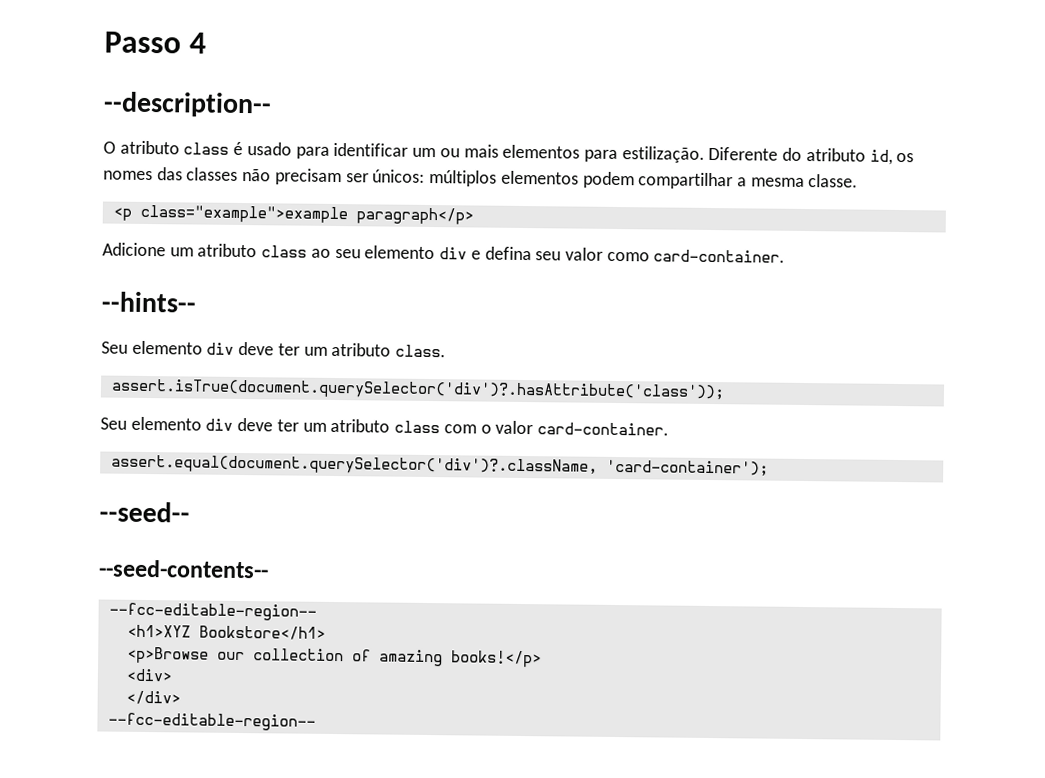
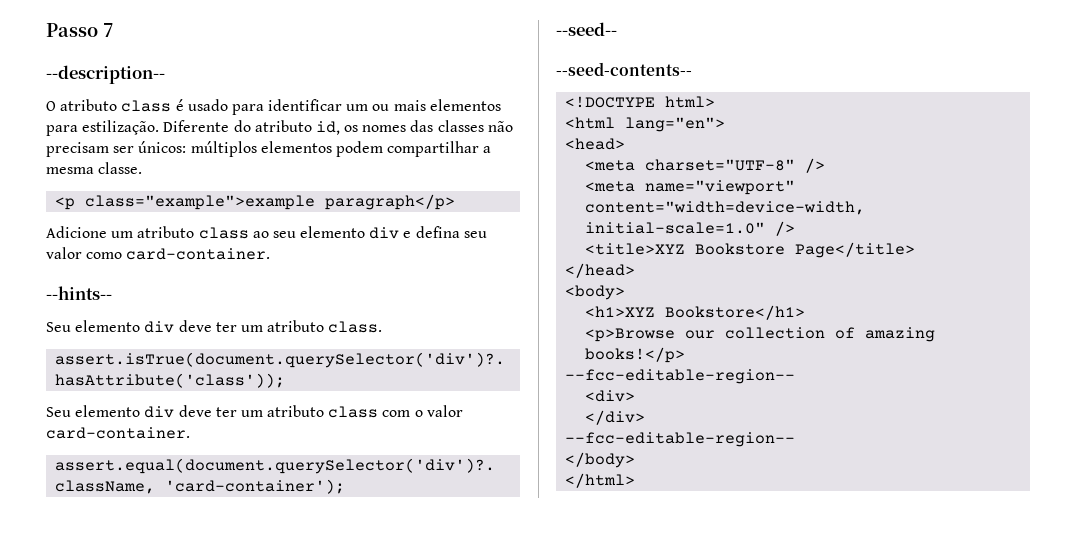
- Passo 4
+ Passo 7
  --seed-contents--
- --fcc-editable-region--
+ <!DOCTYPE html>
+ <html lang="en">
+ <head>
+ <meta charset="UTF-8" />
+ <meta name="viewport" content="width=device-width, initial-scale=1.0" />
+ <title>XYZ Bookstore Page</title>
+ </head>
+ <body>
  <p>Browse our collection of amazing books!</p>
+ --fcc-editable-region--
+ </body>
+ </html>

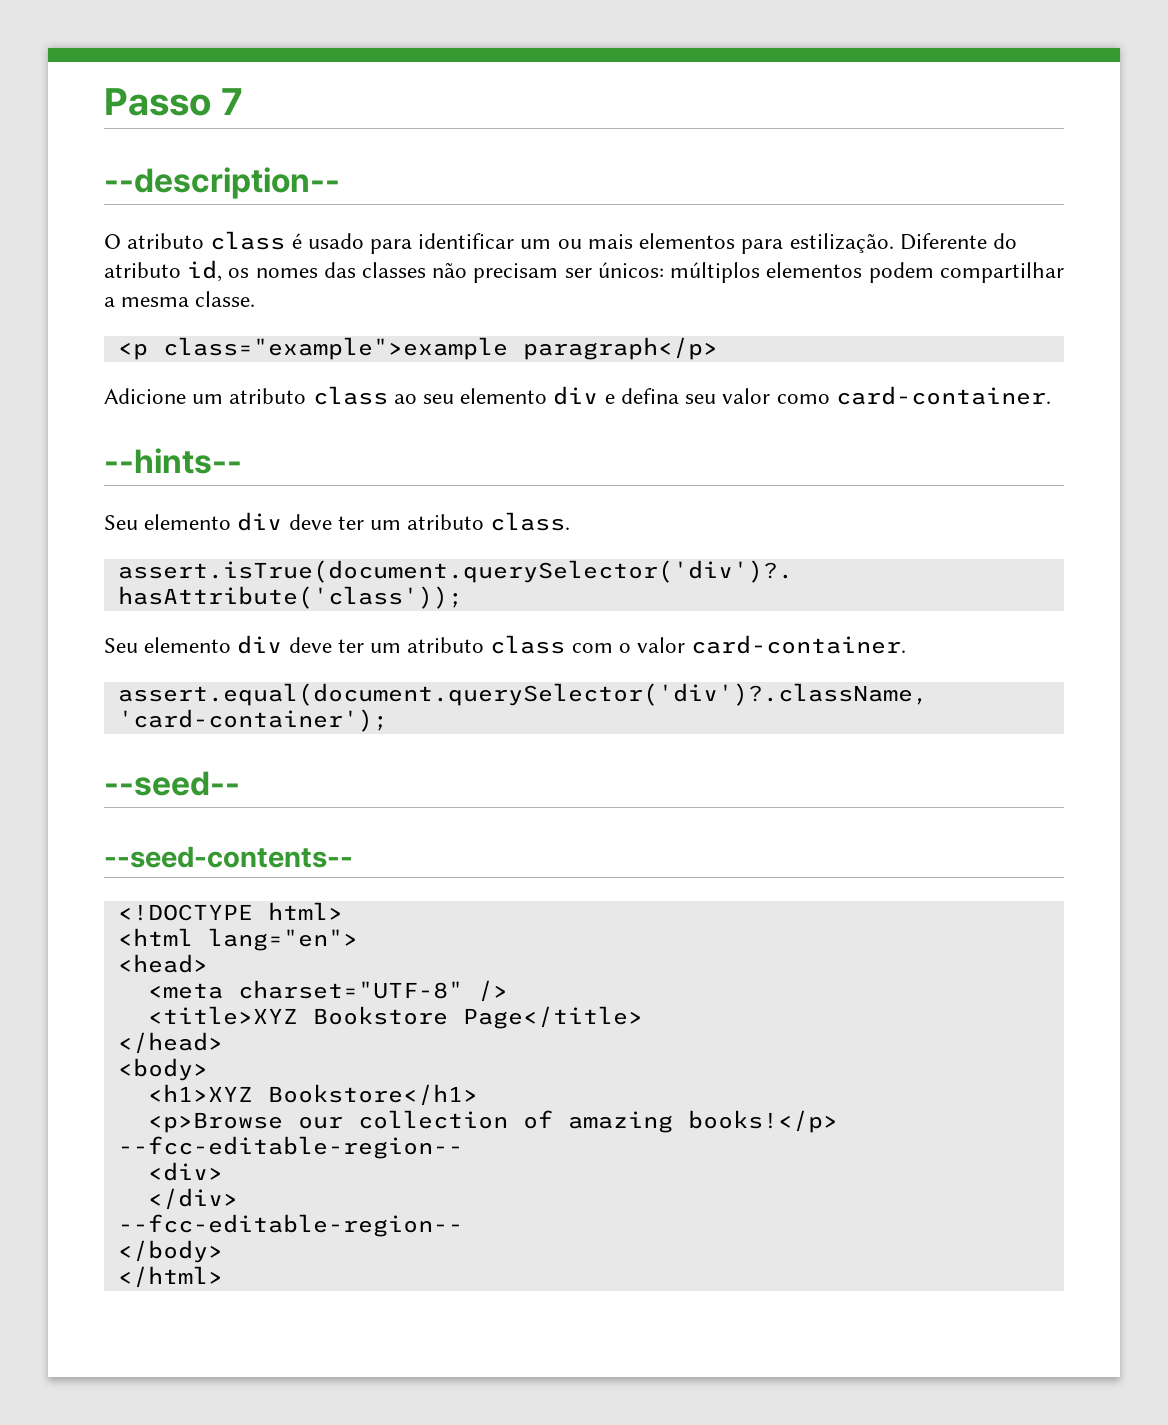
- <meta name="viewport" content="width=device-width, initial-scale=1.0" />

